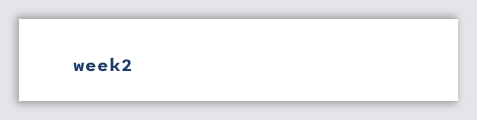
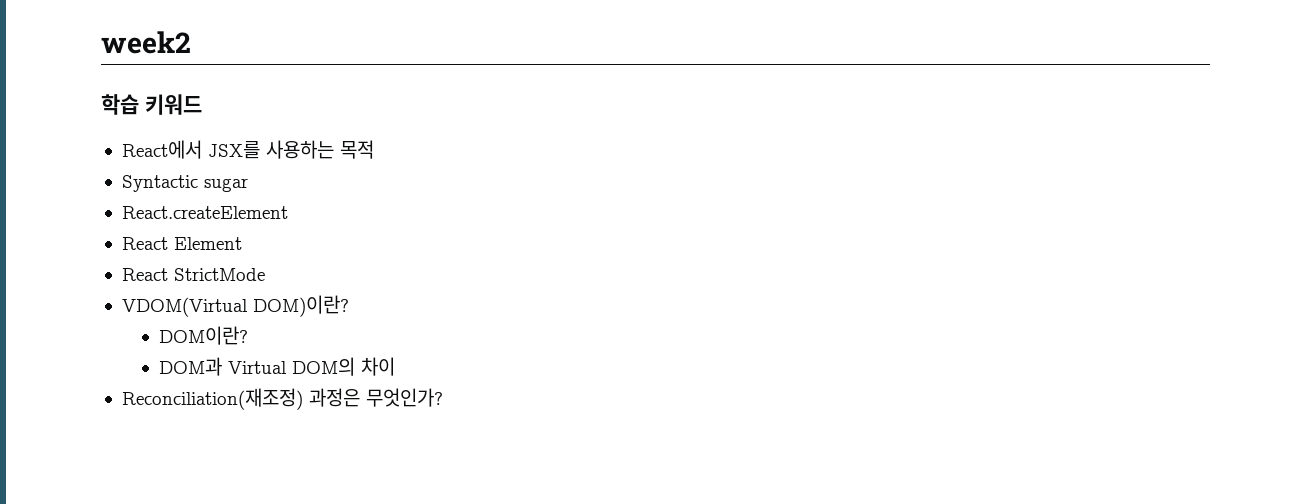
+ 학습 키워드
+ React에서 JSX를 사용하는 목적
+ Syntactic sugar
+ React.createElement
+ React Element
+ React StrictMode
+ VDOM(Virtual DOM)이란?
+ DOM이란?
+ DOM과 Virtual DOM의 차이
+ Reconciliation(재조정) 과정은 무엇인가?

